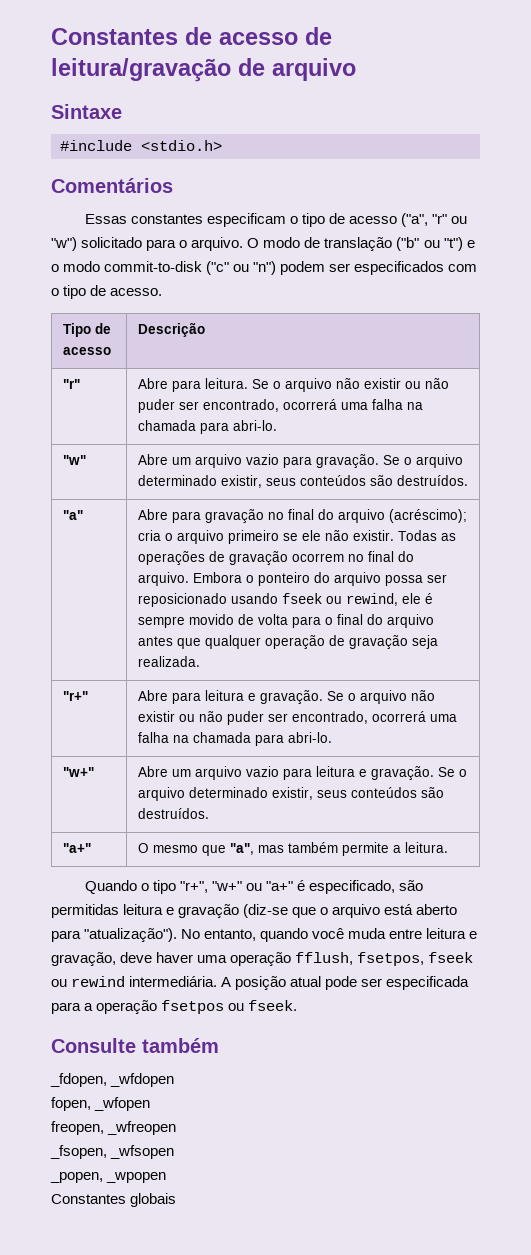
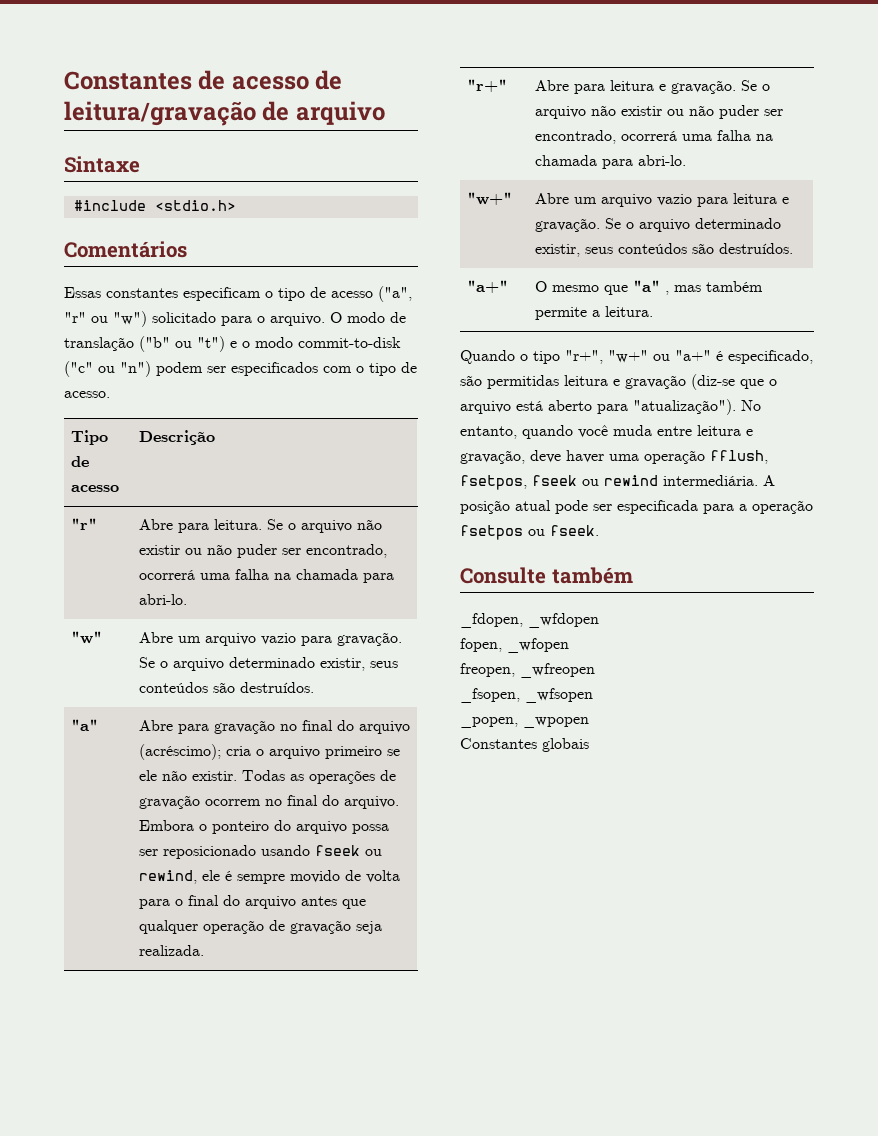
- "a+" | O mesmo que "a", mas também permite a leitura.
+ "a+" | O mesmo que "a" , mas também permite a leitura.

